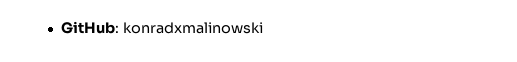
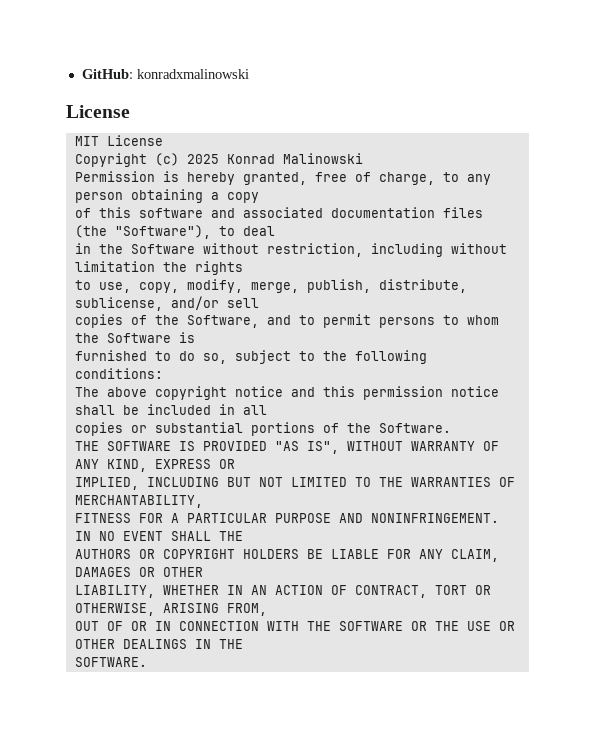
  GitHub: konradxmalinowski
+ License
+ MIT License
+ Copyright (c) 2025 Konrad Malinowski
+ Permission is hereby granted, free of charge, to any person obtaining a copy
+ of this software and associated documentation files (the "Software"), to deal
+ in the Software without restriction, including without limitation the rights
+ to use, copy, modify, merge, publish, distribute, sublicense, and/or sell
+ copies of the Software, and to permit persons to whom the Software is
+ furnished to do so, subject to the following conditions:
+ The above copyright notice and this permission notice shall be included in all
+ copies or substantial portions of the Software.
+ THE SOFTWARE IS PROVIDED "AS IS", WITHOUT WARRANTY OF ANY KIND, EXPRESS OR
+ IMPLIED, INCLUDING BUT NOT LIMITED TO THE WARRANTIES OF MERCHANTABILITY,
+ FITNESS FOR A PARTICULAR PURPOSE AND NONINFRINGEMENT. IN NO EVENT SHALL THE
+ AUTHORS OR COPYRIGHT HOLDERS BE LIABLE FOR ANY CLAIM, DAMAGES OR OTHER
+ LIABILITY, WHETHER IN AN ACTION OF CONTRACT, TORT OR OTHERWISE, ARISING FROM,
+ OUT OF OR IN CONNECTION WITH THE SOFTWARE OR THE USE OR OTHER DEALINGS IN THE
+ SOFTWARE.

